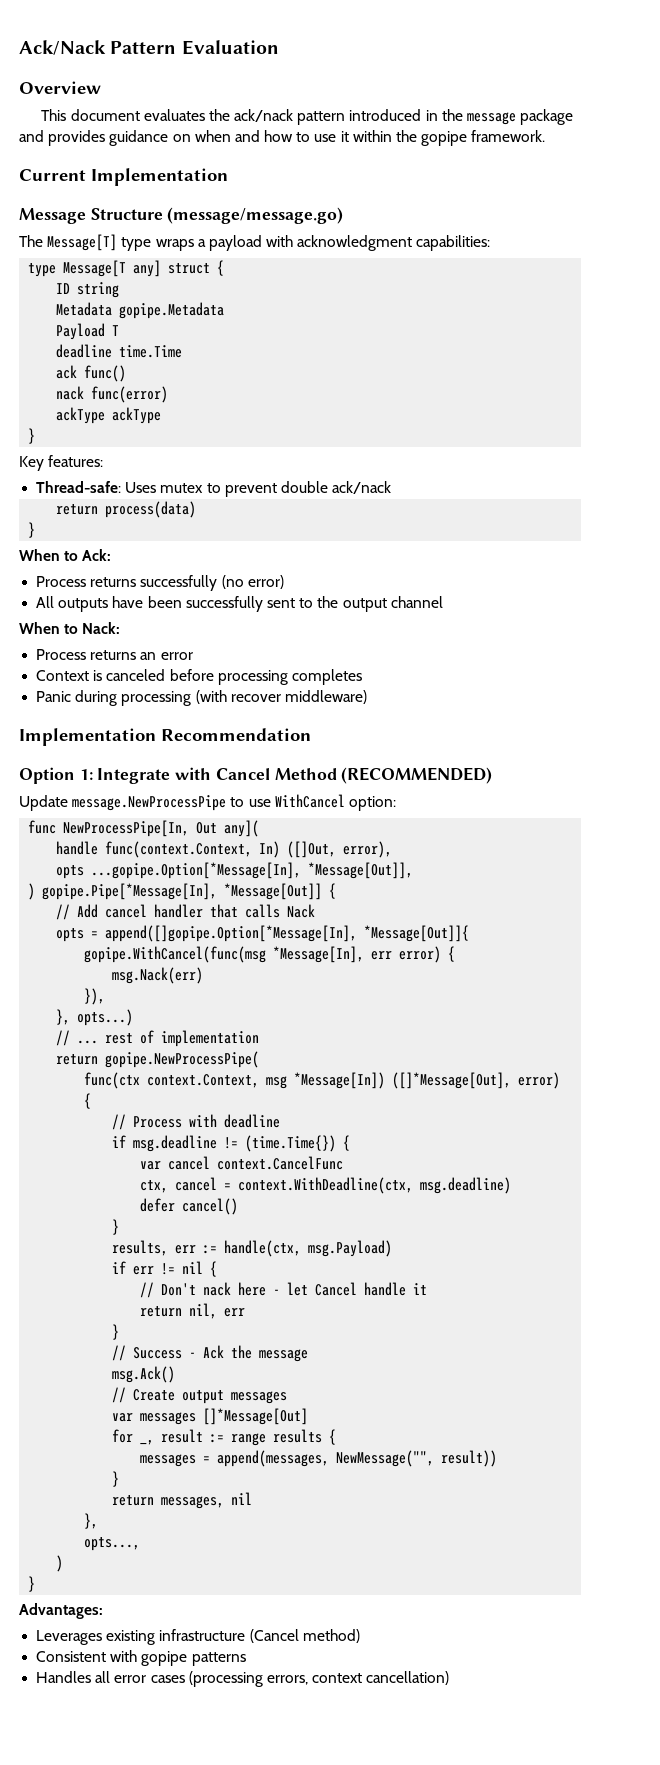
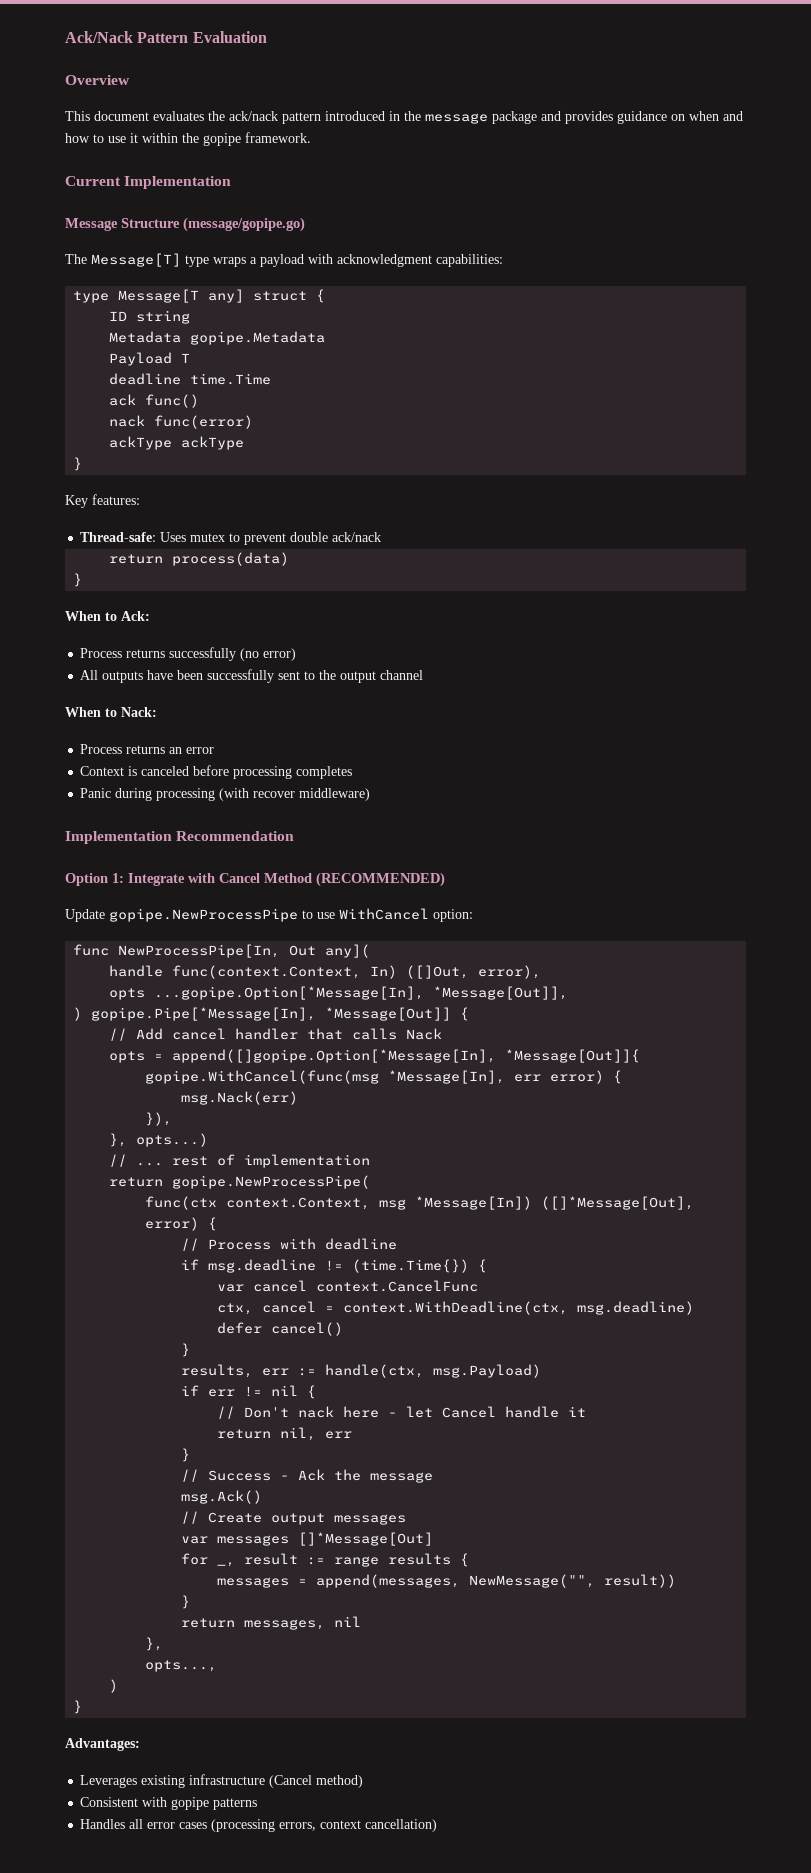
- Message Structure (message/message.go)
+ Message Structure (message/gopipe.go)
- Update message.NewProcessPipe to use WithCancel option:
+ Update gopipe.NewProcessPipe to use WithCancel option:

